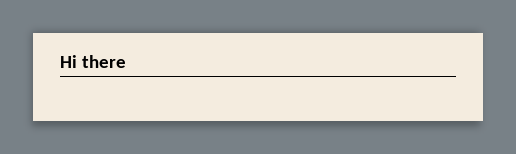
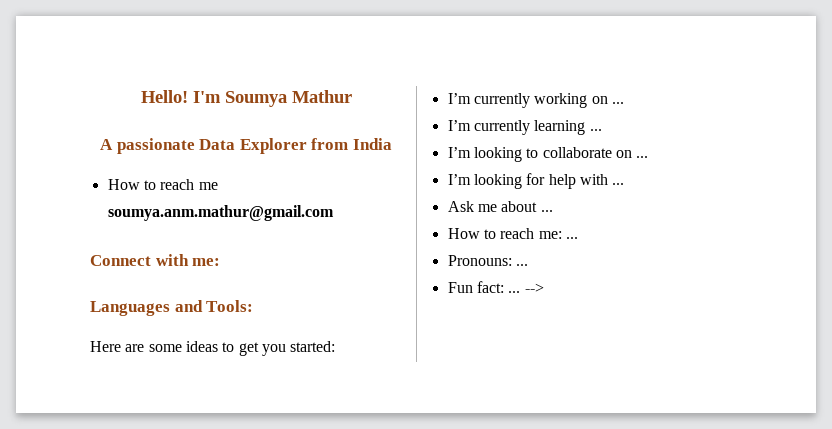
- Hi there
+ Hello! I'm Soumya Mathur
+ A passionate Data Explorer from India
+ How to reach me soumya.anm.mathur@gmail.com
+ Connect with me:
+ Languages and Tools:
+ Here are some ideas to get you started:
+ I’m currently working on ...
+ I’m currently learning ...
+ I’m looking to collaborate on ...
+ I’m looking for help with ...
+ Ask me about ...
+ How to reach me: ...
+ Pronouns: ...
+ Fun fact: ... -->

